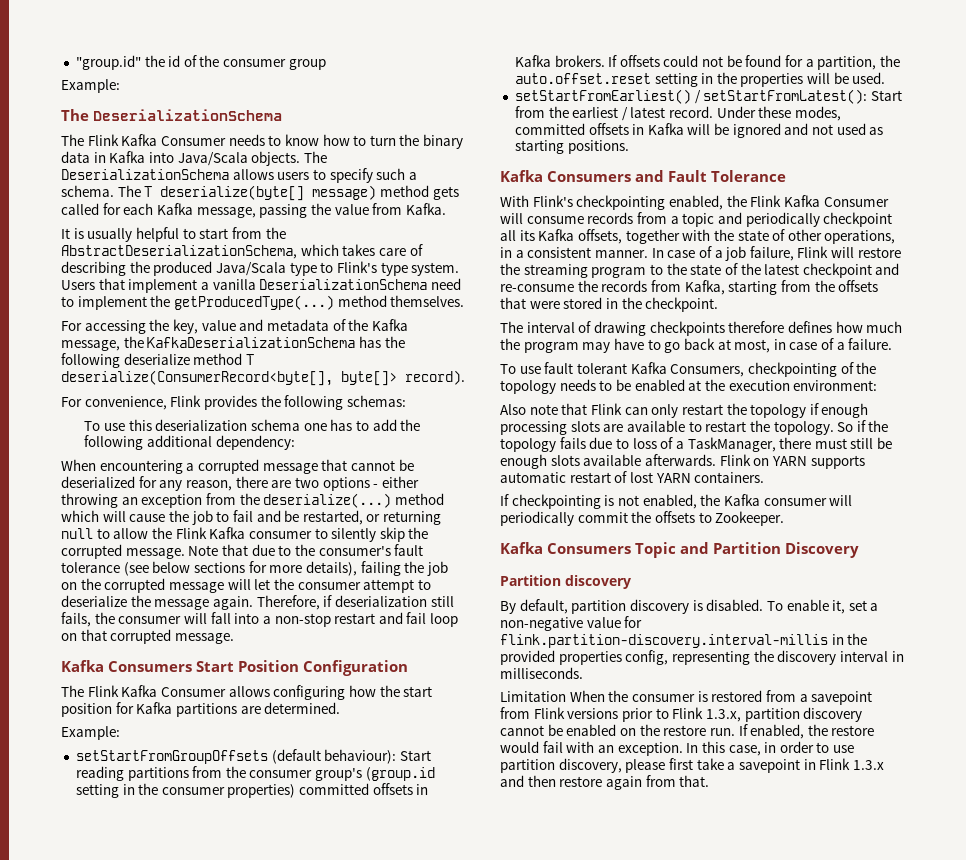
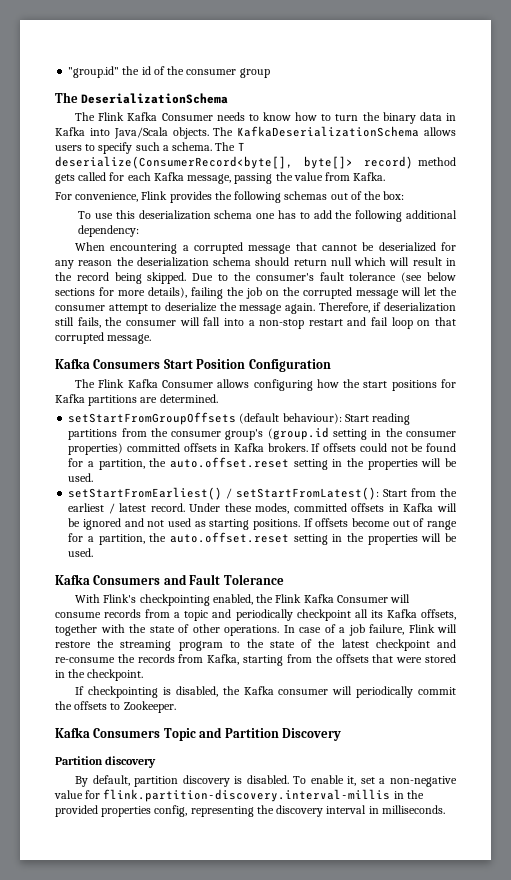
  "group.id" the id of the consumer group
- Example:
- The DeserializationSchema allows users to specify such a schema.
+ The KafkaDeserializationSchema allows users to specify such a schema.
- The T deserialize(byte[] message) method gets called for each Kafka message, passing the value from Kafka.
+ The T deserialize(ConsumerRecord<byte[], byte[]> record) method gets called for each Kafka message, passing the value from Kafka.
- It is usually helpful to start from the AbstractDeserializationSchema, which takes care of describing the produced Java/Scala type to Flink's type system. Users that implement a vanilla DeserializationSchema need to implement the getProducedType(...) method themselves.
- For accessing the key, value and metadata of the Kafka message, the KafkaDeserializationSchema has the following deserialize method T deserialize(ConsumerRecord<byte[], byte[]> record).
- For convenience, Flink provides the following schemas:
+ For convenience, Flink provides the following schemas out of the box:
- When encountering a corrupted message that cannot be deserialized for any reason, there are two options - either throwing an exception from the deserialize(...) method which will cause the job to fail and be restarted, or returning null to allow the Flink Kafka consumer to silently skip the corrupted message. Note that due to the consumer's fault tolerance (see below sections for more details), failing the job on the corrupted message will let the consumer attempt to deserialize the message again.
+ When encountering a corrupted message that cannot be deserialized for any reason the deserialization schema should return null which will result in the record being skipped. Due to the consumer's fault tolerance (see below sections for more details), failing the job on the corrupted message will let the consumer attempt to deserialize the message again.
- The Flink Kafka Consumer allows configuring how the start position for Kafka partitions are determined.
- Example:
+ The Flink Kafka Consumer allows configuring how the start positions for Kafka partitions are determined.
+ If offsets become out of range for a partition, the auto.offset.reset setting in the properties will be used.
- With Flink's checkpointing enabled, the Flink Kafka Consumer will consume records from a topic and periodically checkpoint all its Kafka offsets, together with the state of other operations, in a consistent manner.
+ With Flink's checkpointing enabled, the Flink Kafka Consumer will consume records from a topic and periodically checkpoint all its Kafka offsets, together with the state of other operations.
- The interval of drawing checkpoints therefore defines how much the program may have to go back at most, in case of a failure.
- To use fault tolerant Kafka Consumers, checkpointing of the topology needs to be enabled at the execution environment:
- Also note that Flink can only restart the topology if enough processing slots are available to restart the topology. So if the topology fails due to loss of a TaskManager, there must still be enough slots available afterwards. Flink on YARN supports automatic restart of lost YARN containers.
- If checkpointing is not enabled, the Kafka consumer will periodically commit the offsets to Zookeeper.
+ If checkpointing is disabled, the Kafka consumer will periodically commit the offsets to Zookeeper.
- Limitation When the consumer is restored from a savepoint from Flink versions prior to Flink 1.3.x, partition discovery cannot be enabled on the restore run. If enabled, the restore would fail with an exception. In this case, in order to use partition discovery, please first take a savepoint in Flink 1.3.x and then restore again from that.

